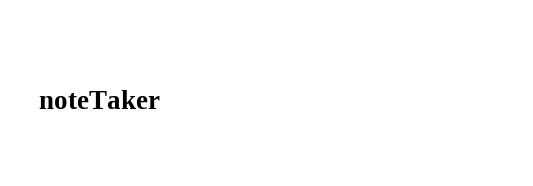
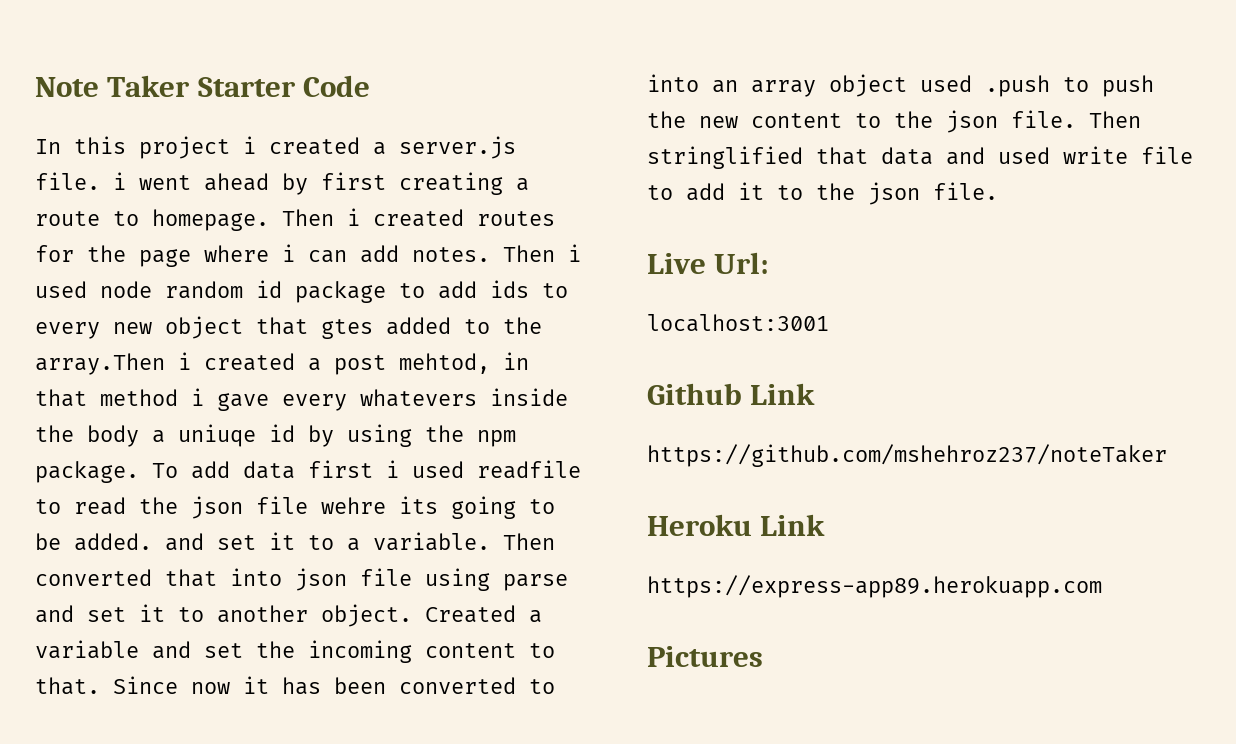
- noteTaker
+ Note Taker Starter Code
+ In this project i created a server.js file. i went ahead by first creating a route to homepage. Then i created routes for the page where i can add notes. Then i used node random id package to add ids to every new object that gtes added to the array.Then i created a post mehtod, in that method i gave every whatevers inside the body a uniuqe id by using the npm package. To add data first i used readfile to read the json file wehre its going to be added. and set it to a variable. Then converted that into json file using parse and set it to another object. Created a variable and set the incoming content to that. Since now it has been converted to into an array object used .push to push the new content to the json file. Then stringlified that data and used write file to add it to the json file.
+ Live Url:
+ localhost:3001
+ Github Link
+ https://github.com/mshehroz237/noteTaker
+ Heroku Link
+ https://express-app89.herokuapp.com
+ Pictures

